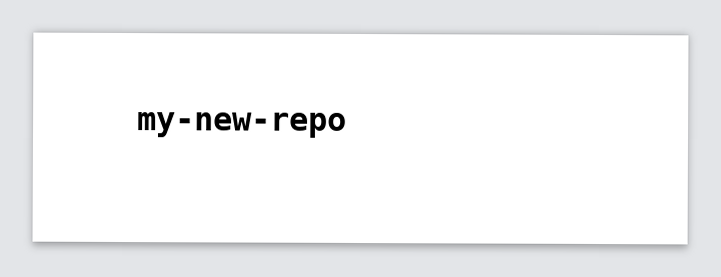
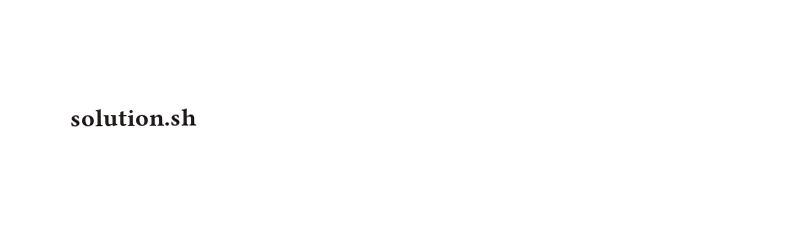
- my-new-repo
+ solution.sh

